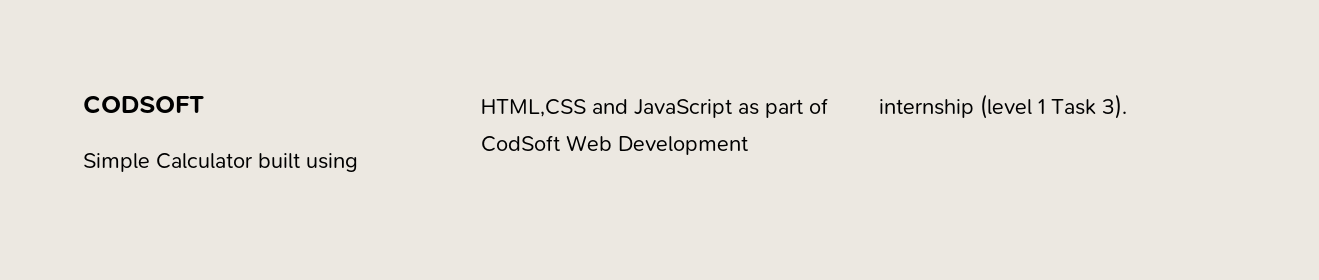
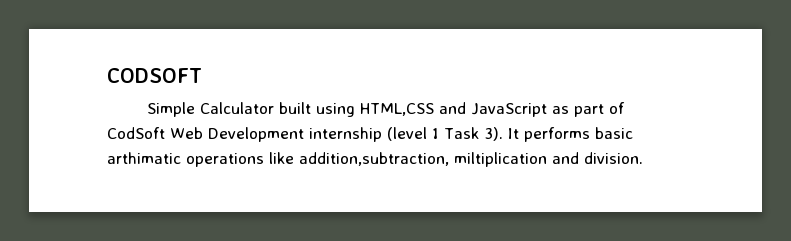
+ It performs basic arthimatic operations like addition,subtraction, miltiplication and division.

